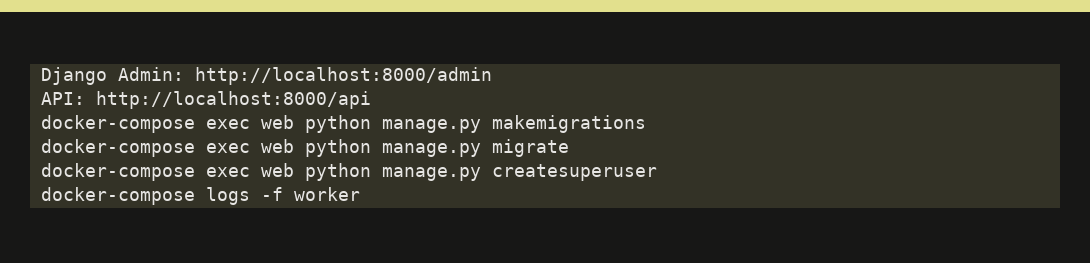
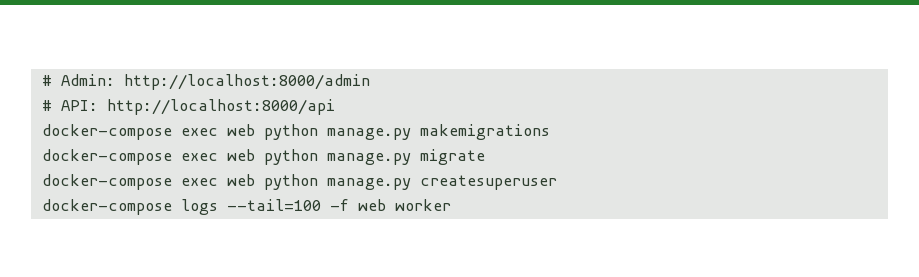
- Django Admin: http://localhost:8000/admin
+ # Admin: http://localhost:8000/admin
- API: http://localhost:8000/api
+ # API: http://localhost:8000/api
- docker-compose logs -f worker
+ docker-compose logs --tail=100 -f web worker

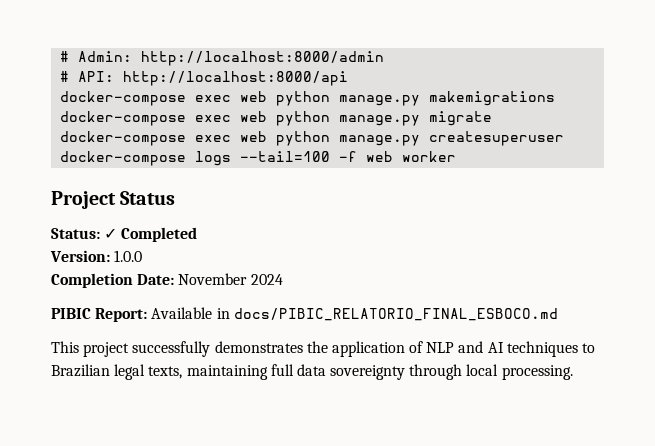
+ Project Status
+ Status: ✓ Completed
+ Version: 1.0.0
+ Completion Date: November 2024
+ PIBIC Report: Available in docs/PIBIC_RELATORIO_FINAL_ESBOCO.md
+ This project successfully demonstrates the application of NLP and AI techniques to Brazilian legal texts, maintaining full data sovereignty through local processing.

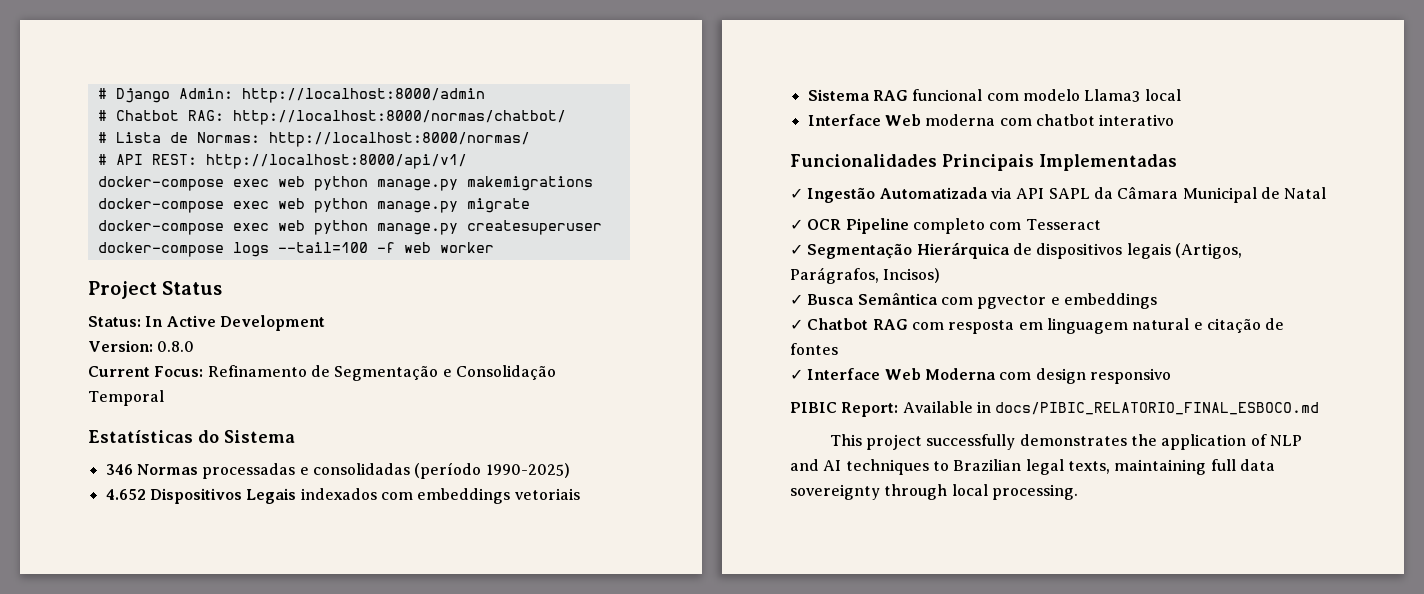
- # Admin: http://localhost:8000/admin
+ # Django Admin: http://localhost:8000/admin
- # API: http://localhost:8000/api
+ # Chatbot RAG: http://localhost:8000/normas/chatbot/
+ # Lista de Normas: http://localhost:8000/normas/
+ # API REST: http://localhost:8000/api/v1/
- Status: ✓ Completed
- Version: 1.0.0
- Completion Date: November 2024
+ Status: In Active Development
+ Version: 0.8.0
+ Current Focus: Refinamento de Segmentação e Consolidação Temporal
+ Estatísticas do Sistema
+ 346 Normas processadas e consolidadas (período 1990-2025)
+ 4.652 Dispositivos Legais indexados com embeddings vetoriais
+ Sistema RAG funcional com modelo Llama3 local
+ Interface Web moderna com chatbot interativo
+ Funcionalidades Principais Implementadas
+ ✓ Ingestão Automatizada via API SAPL da Câmara Municipal de Natal
+ ✓ OCR Pipeline completo com Tesseract
+ ✓ Segmentação Hierárquica de dispositivos legais (Artigos, Parágrafos, Incisos)
+ ✓ Busca Semântica com pgvector e embeddings
+ ✓ Chatbot RAG com resposta em linguagem natural e citação de fontes
+ ✓ Interface Web Moderna com design responsivo

